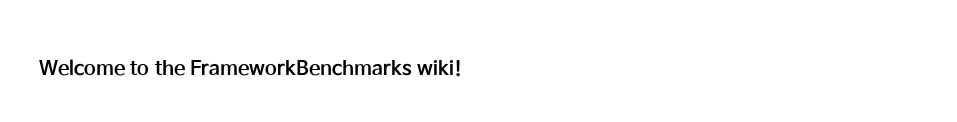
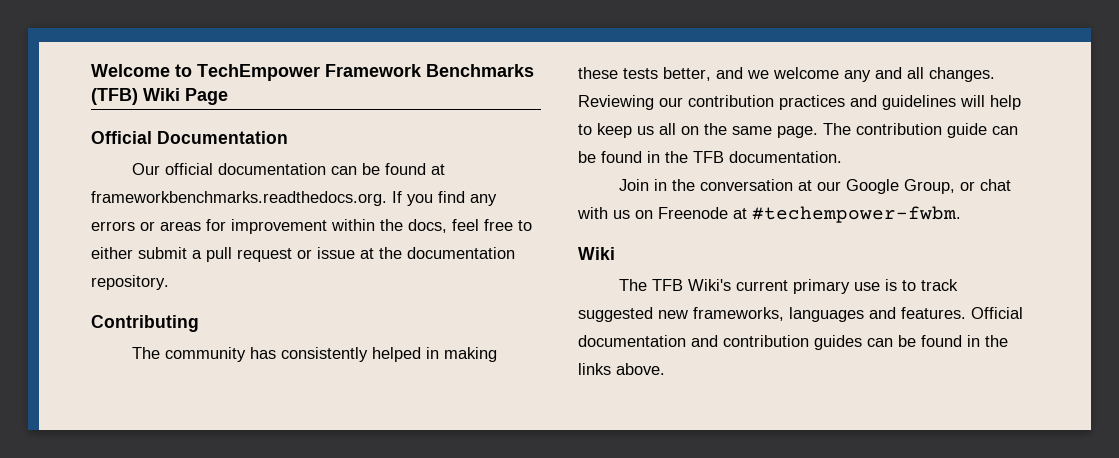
- Welcome to the FrameworkBenchmarks wiki!
+ Welcome to TechEmpower Framework Benchmarks (TFB) Wiki Page
+ Official Documentation
+ Our official documentation can be found at frameworkbenchmarks.readthedocs.org. If you find any errors or areas for improvement within the docs, feel free to either submit a pull request or issue at the documentation repository.
+ Contributing
+ The community has consistently helped in making these tests better, and we welcome any and all changes. Reviewing our contribution practices and guidelines will help to keep us all on the same page. The contribution guide can be found in the TFB documentation.
+ Join in the conversation at our Google Group, or chat with us on Freenode at #techempower-fwbm.
+ Wiki
+ The TFB Wiki's current primary use is to track suggested new frameworks, languages and features. Official documentation and contribution guides can be found in the links above.

